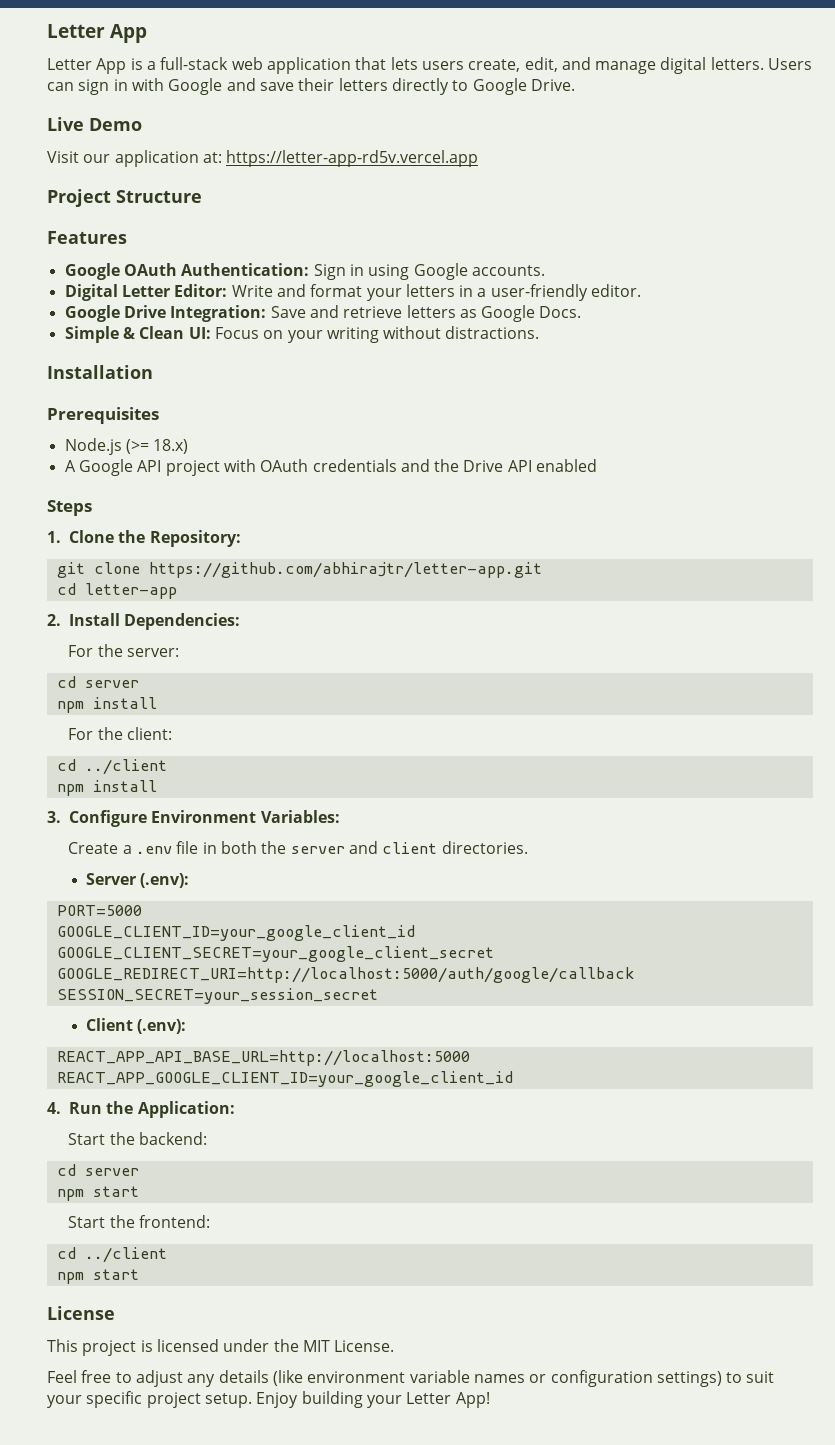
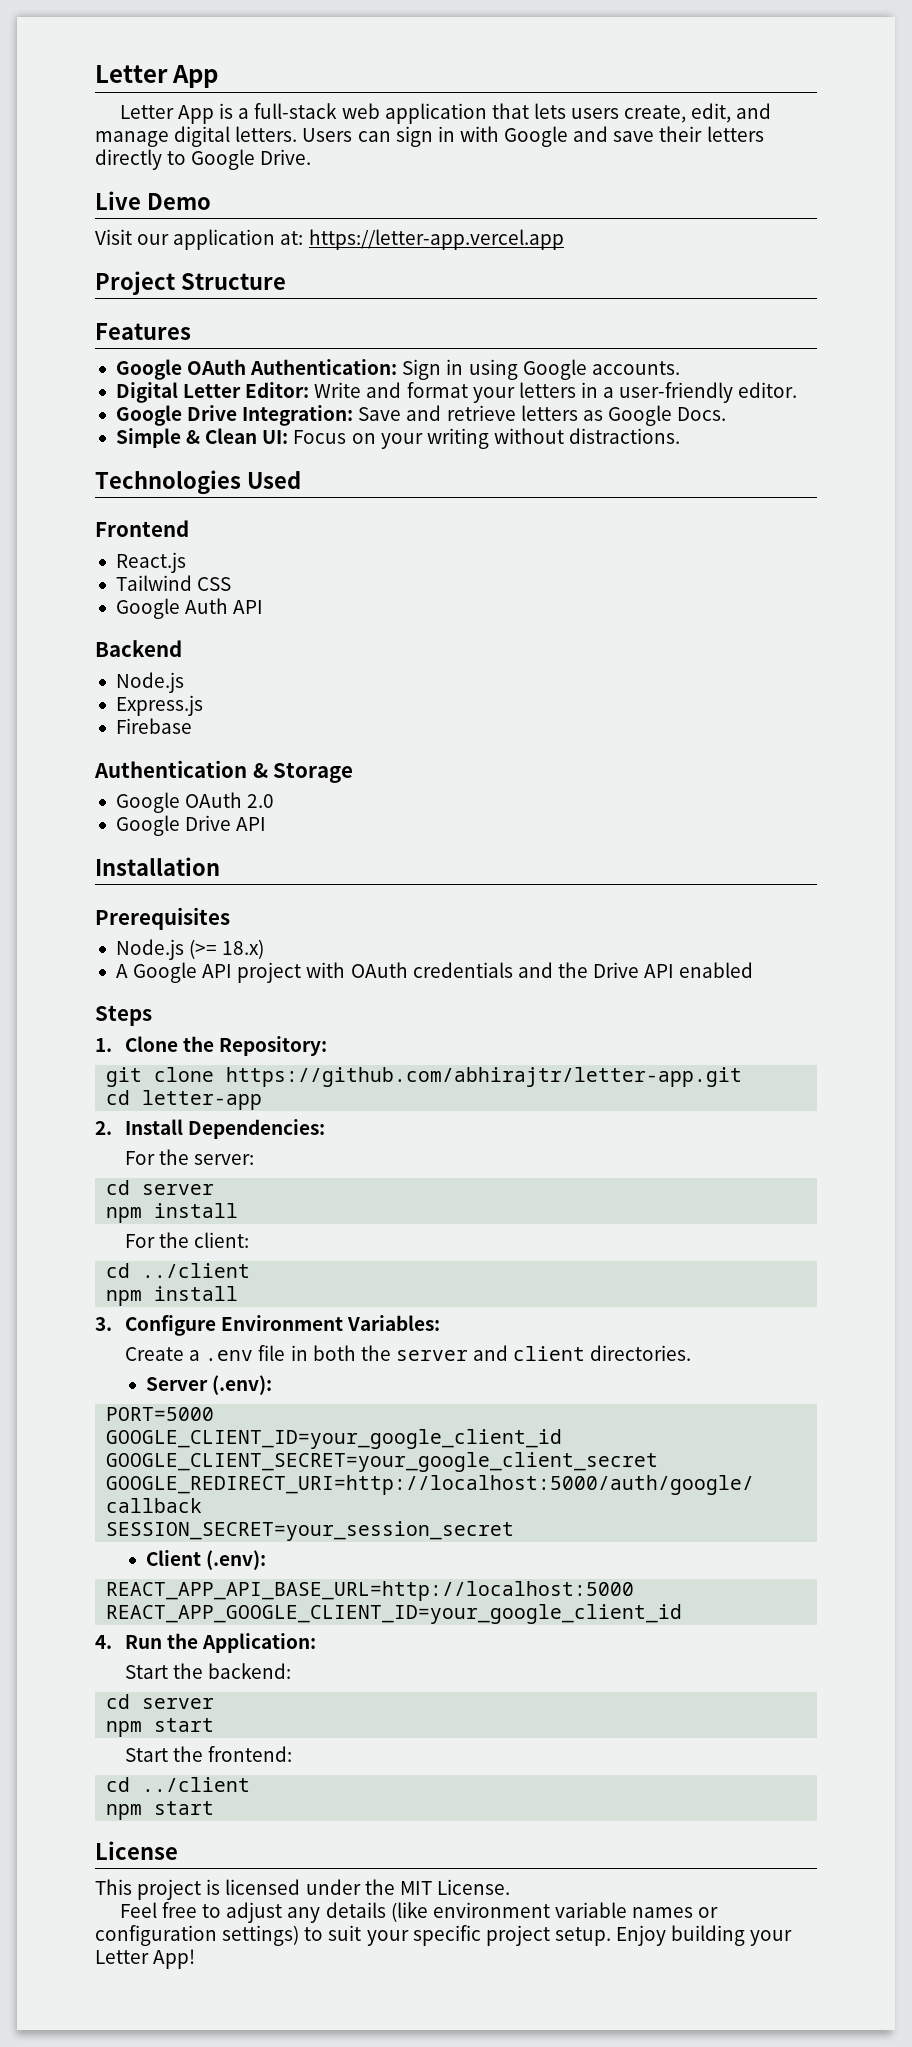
- Visit our application at: https://letter-app-rd5v.vercel.app
+ Visit our application at: https://letter-app.vercel.app
+ Technologies Used
+ Frontend
+ React.js
+ Tailwind CSS
+ Google Auth API
+ Backend
+ Node.js
+ Express.js
+ Firebase
+ Authentication & Storage
+ Google OAuth 2.0
+ Google Drive API

